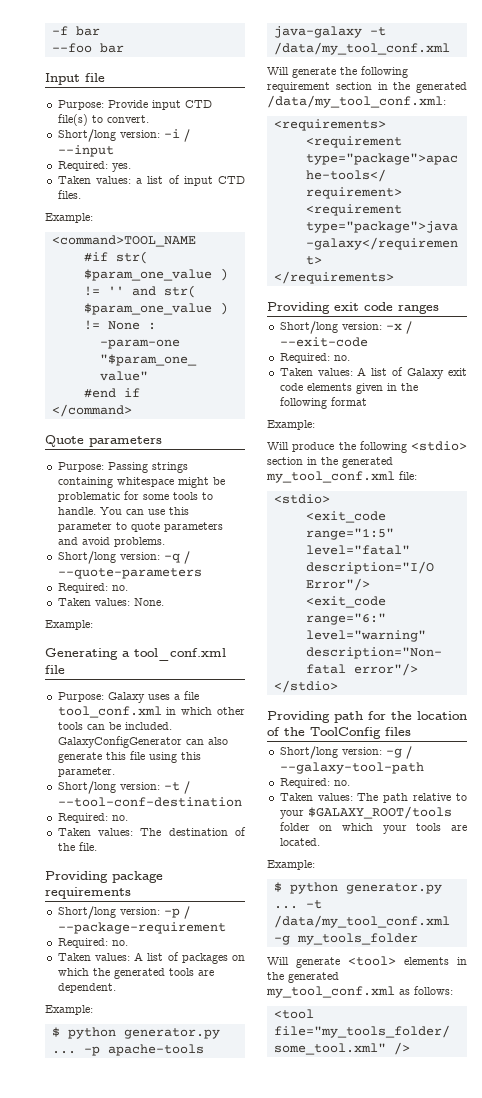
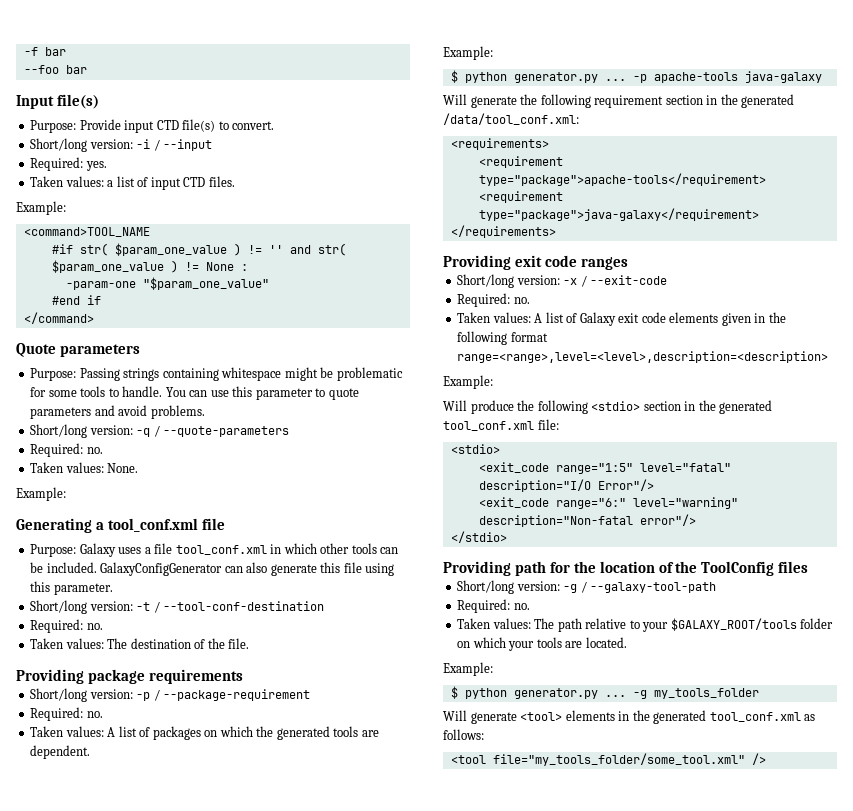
- Input file
+ Input file(s)
- -p apache-tools java-galaxy -t /data/my_tool_conf.xml
+ -p apache-tools java-galaxy
- Will generate the following requirement section in the generated /data/my_tool_conf.xml:
+ Will generate the following requirement section in the generated /data/tool_conf.xml:
- Taken values: A list of Galaxy exit code elements given in the following format
+ Taken values: A list of Galaxy exit code elements given in the following format range=<range>,level=<level>,description=<description>
- Will produce the following <stdio> section in the generated my_tool_conf.xml file:
+ Will produce the following <stdio> section in the generated tool_conf.xml file:
- -t /data/my_tool_conf.xml -g my_tools_folder
+ -g my_tools_folder
- Will generate <tool> elements in the generated my_tool_conf.xml as follows:
+ Will generate <tool> elements in the generated tool_conf.xml as follows:

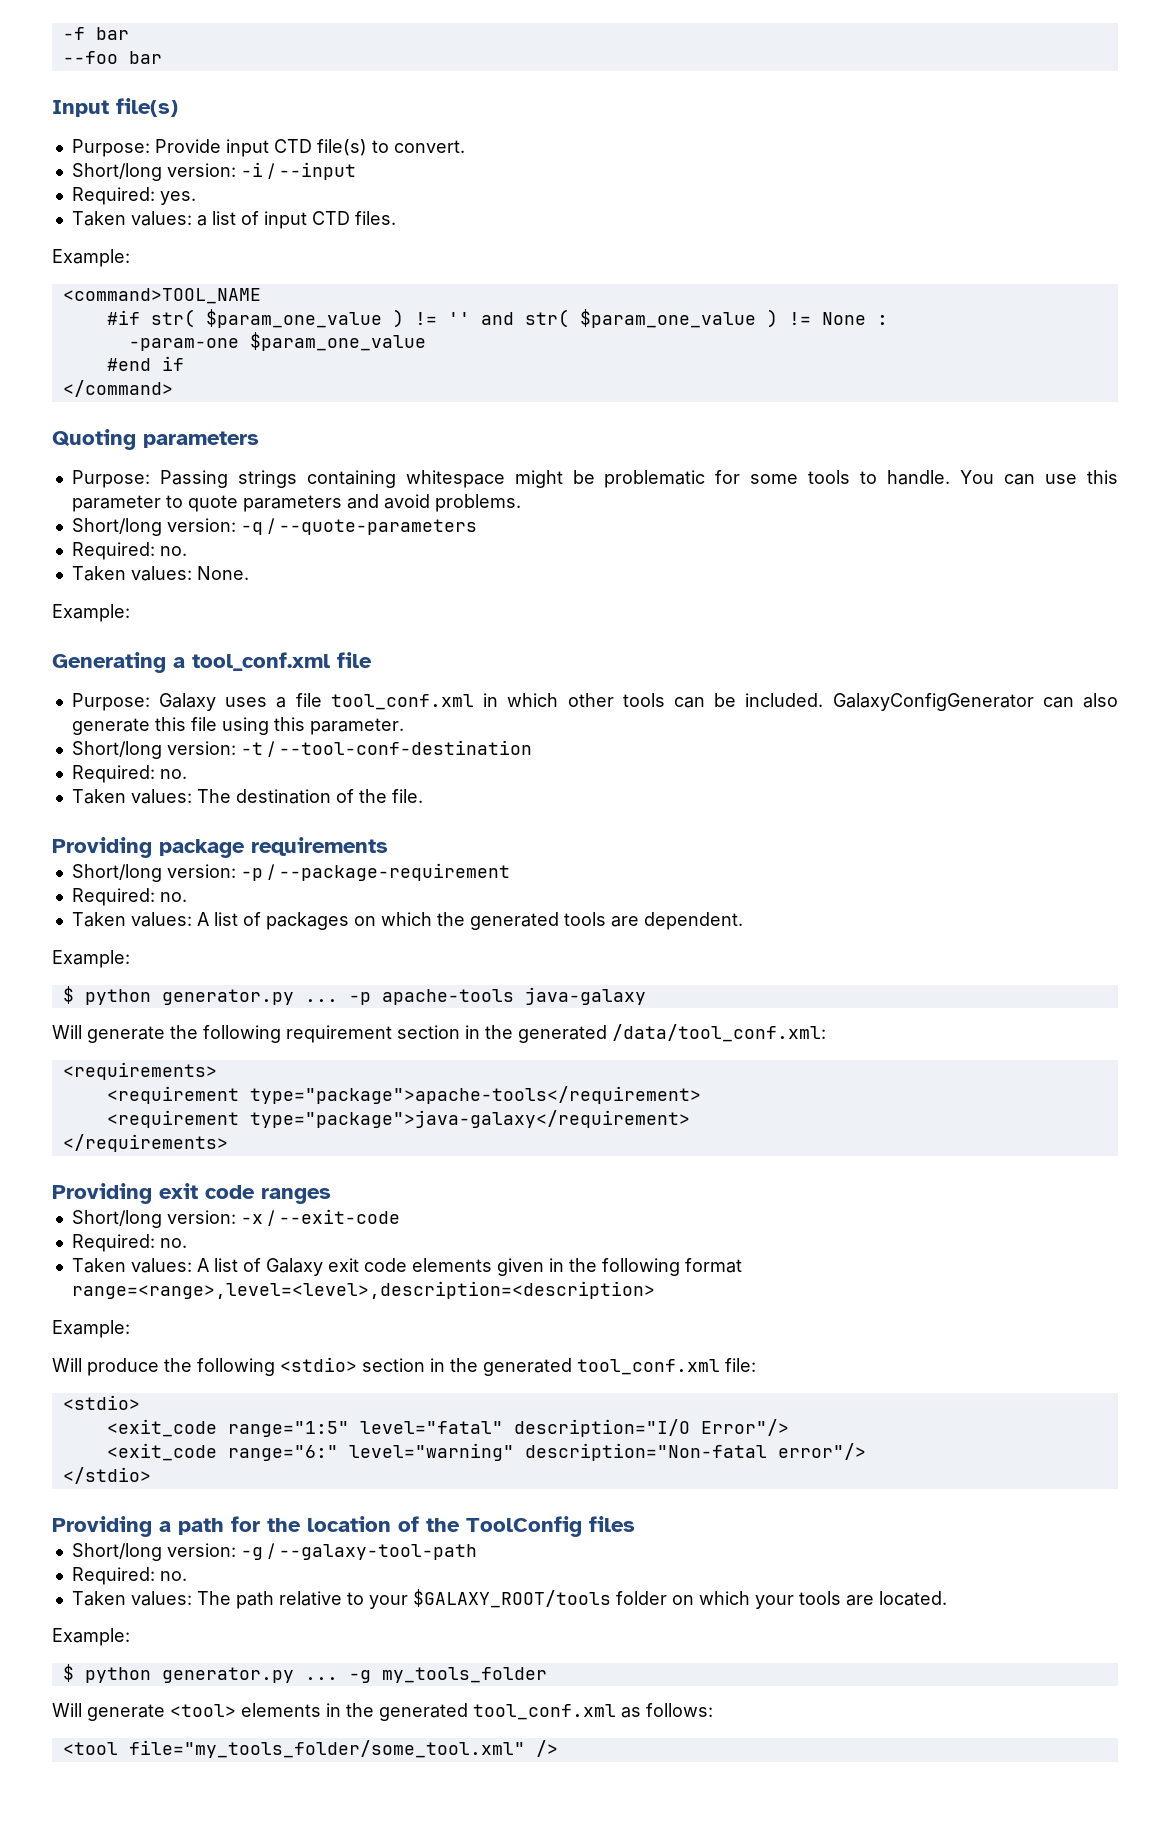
- -param-one "$param_one_value"
+ -param-one $param_one_value
- Quote parameters
+ Quoting parameters
- Providing path for the location of the ToolConfig files
+ Providing a path for the location of the ToolConfig files

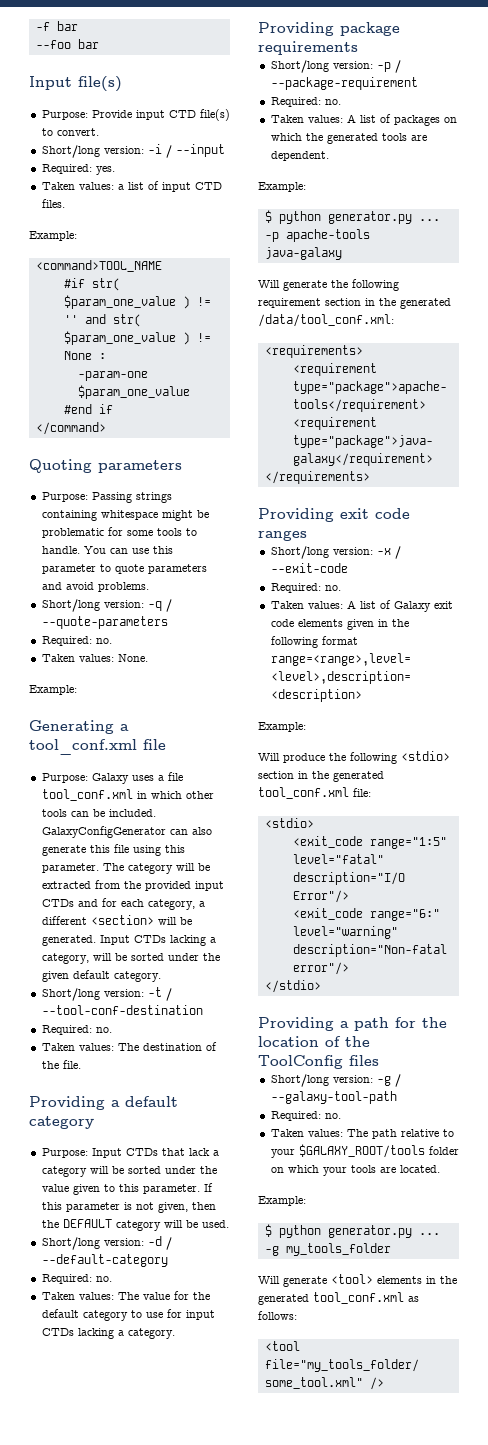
+ The category will be extracted from the provided input CTDs and for each category, a different <section> will be generated. Input CTDs lacking a category, will be sorted under the given default category.
+ Providing a default category
+ Purpose: Input CTDs that lack a category will be sorted under the value given to this parameter. If this parameter is not given, then the DEFAULT category will be used.
+ Short/long version: -d / --default-category
+ Required: no.
+ Taken values: The value for the default category to use for input CTDs lacking a category.

